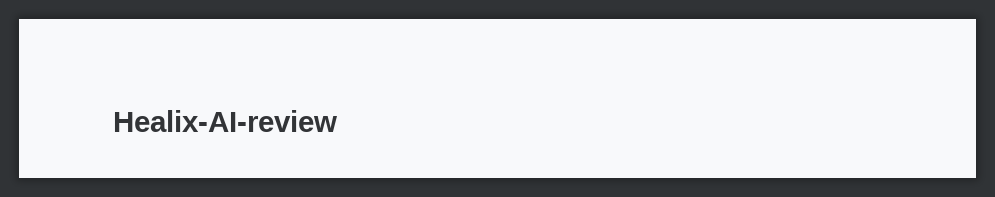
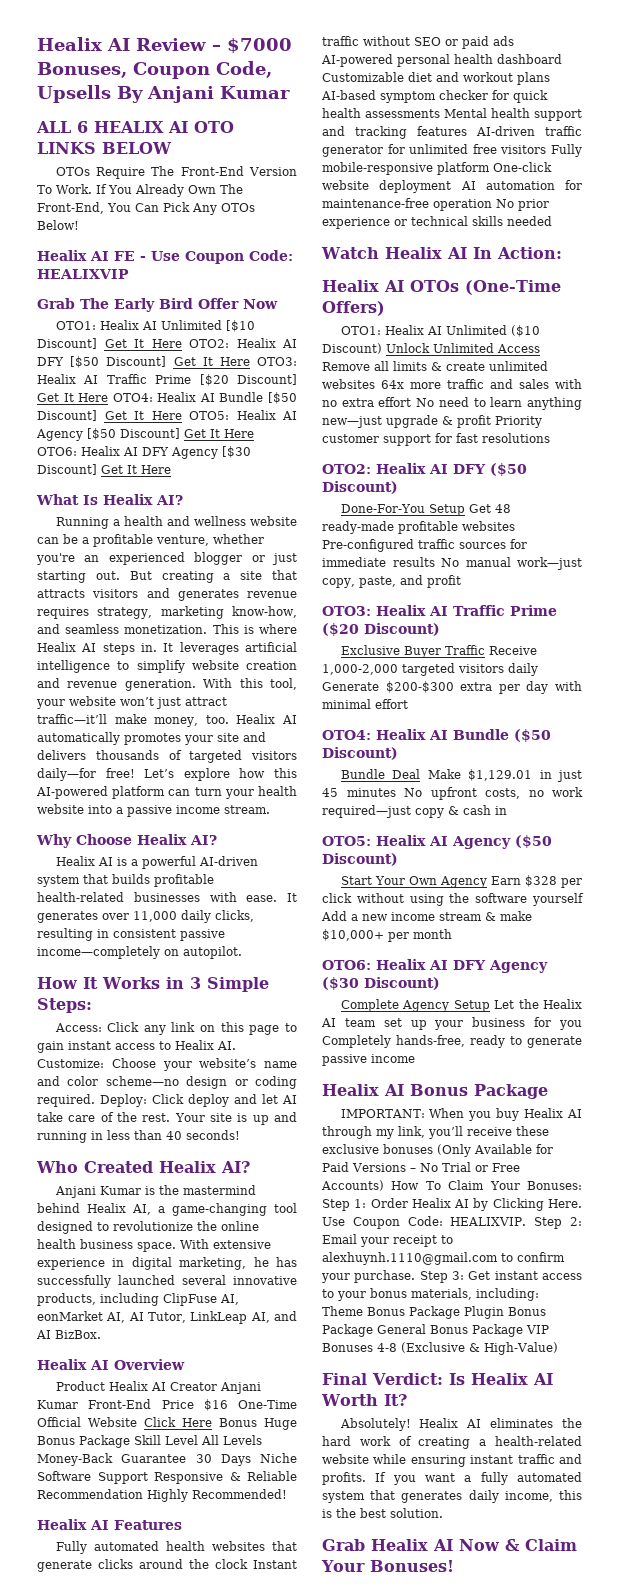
- Healix-AI-review
+ Healix AI Review – $7000 Bonuses, Coupon Code, Upsells By Anjani Kumar
+ ALL 6 HEALIX AI OTO LINKS BELOW
+ OTOs Require The Front-End Version To Work. If You Already Own The Front-End, You Can Pick Any OTOs Below!
+ Healix AI FE - Use Coupon Code: HEALIXVIP
+ Grab The Early Bird Offer Now
+ OTO1: Healix AI Unlimited [$10 Discount] Get It Here OTO2: Healix AI DFY [$50 Discount] Get It Here OTO3: Healix AI Traffic Prime [$20 Discount] Get It Here OTO4: Healix AI Bundle [$50 Discount] Get It Here OTO5: Healix AI Agency [$50 Discount] Get It Here OTO6: Healix AI DFY Agency [$30 Discount] Get It Here
+ What Is Healix AI?
+ Running a health and wellness website can be a profitable venture, whether you're an experienced blogger or just starting out. But creating a site that attracts visitors and generates revenue requires strategy, marketing know-how, and seamless monetization. This is where Healix AI steps in. It leverages artificial intelligence to simplify website creation and revenue generation. With this tool, your website won’t just attract traffic—it’ll make money, too. Healix AI automatically promotes your site and delivers thousands of targeted visitors daily—for free! Let’s explore how this AI-powered platform can turn your health website into a passive income stream.
+ Why Choose Healix AI?
+ Healix AI is a powerful AI-driven system that builds profitable health-related businesses with ease. It generates over 11,000 daily clicks, resulting in consistent passive income—completely on autopilot.
+ How It Works in 3 Simple Steps:
+ Access: Click any link on this page to gain instant access to Healix AI. Customize: Choose your website’s name and color scheme—no design or coding required. Deploy: Click deploy and let AI take care of the rest. Your site is up and running in less than 40 seconds!
+ Who Created Healix AI?
+ Anjani Kumar is the mastermind behind Healix AI, a game-changing tool designed to revolutionize the online health business space. With extensive experience in digital marketing, he has successfully launched several innovative products, including ClipFuse AI, eonMarket AI, AI Tutor, LinkLeap AI, and AI BizBox.
+ Healix AI Overview
+ Product Healix AI Creator Anjani Kumar Front-End Price $16 One-Time Official Website Click Here Bonus Huge Bonus Package Skill Level All Levels Money-Back Guarantee 30 Days Niche Software Support Responsive & Reliable Recommendation Highly Recommended!
+ Healix AI Features
+ Fully automated health websites that generate clicks around the clock Instant traffic without SEO or paid ads AI-powered personal health dashboard Customizable diet and workout plans AI-based symptom checker for quick health assessments Mental health support and tracking features AI-driven traffic generator for unlimited free visitors Fully mobile-responsive platform One-click website deployment AI automation for maintenance-free operation No prior experience or technical skills needed
+ Watch Healix AI In Action:
+ Healix AI OTOs (One-Time Offers)
+ OTO1: Healix AI Unlimited ($10 Discount) Unlock Unlimited Access Remove all limits & create unlimited websites 64x more traffic and sales with no extra effort No need to learn anything new—just upgrade & profit Priority customer support for fast resolutions
+ OTO2: Healix AI DFY ($50 Discount)
+ Done-For-You Setup Get 48 ready-made profitable websites Pre-configured traffic sources for immediate results No manual work—just copy, paste, and profit
+ OTO3: Healix AI Traffic Prime ($20 Discount)
+ Exclusive Buyer Traffic Receive 1,000-2,000 targeted visitors daily Generate $200-$300 extra per day with minimal effort
+ OTO4: Healix AI Bundle ($50 Discount)
+ Bundle Deal Make $1,129.01 in just 45 minutes No upfront costs, no work required—just copy & cash in
+ OTO5: Healix AI Agency ($50 Discount)
+ Start Your Own Agency Earn $328 per click without using the software yourself Add a new income stream & make $10,000+ per month
+ OTO6: Healix AI DFY Agency ($30 Discount)
+ Complete Agency Setup Let the Healix AI team set up your business for you Completely hands-free, ready to generate passive income
+ Healix AI Bonus Package
+ IMPORTANT: When you buy Healix AI through my link, you’ll receive these exclusive bonuses (Only Available for Paid Versions – No Trial or Free Accounts) How To Claim Your Bonuses: Step 1: Order Healix AI by Clicking Here. Use Coupon Code: HEALIXVIP. Step 2: Email your receipt to alexhuynh.1110@gmail.com to confirm your purchase. Step 3: Get instant access to your bonus materials, including: Theme Bonus Package Plugin Bonus Package General Bonus Package VIP Bonuses 4-8 (Exclusive & High-Value)
+ Final Verdict: Is Healix AI Worth It?
+ Absolutely! Healix AI eliminates the hard work of creating a health-related website while ensuring instant traffic and profits. If you want a fully automated system that generates daily income, this is the best solution.
+ Grab Healix AI Now & Claim Your Bonuses!

